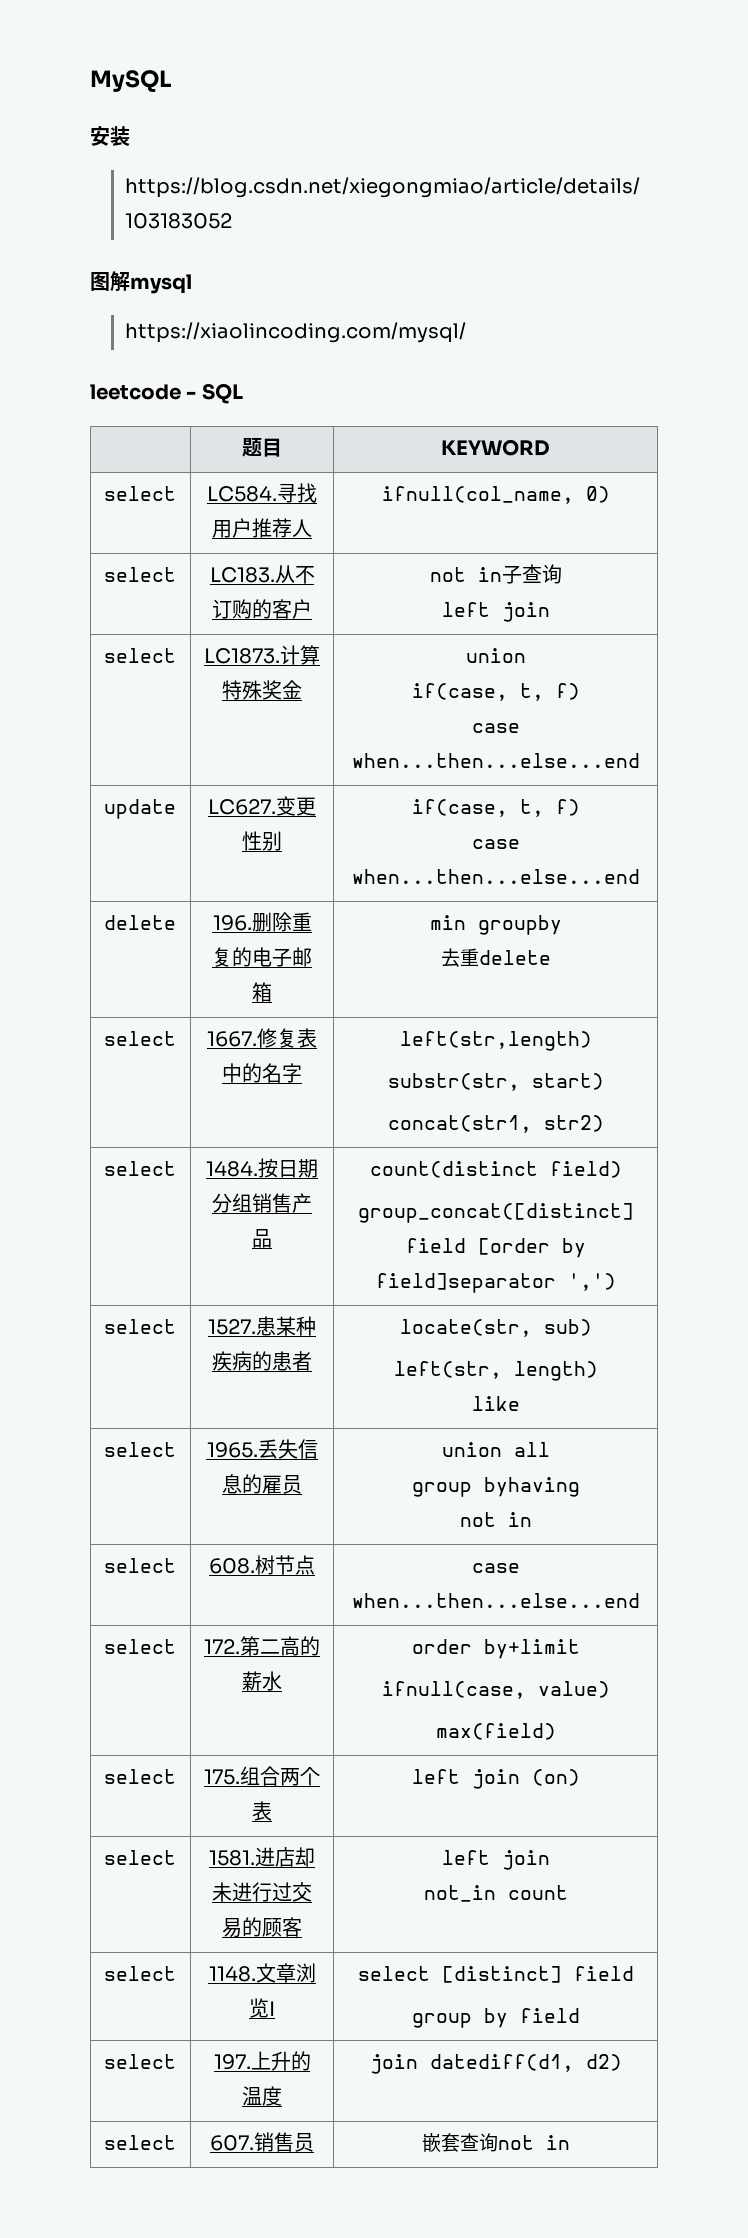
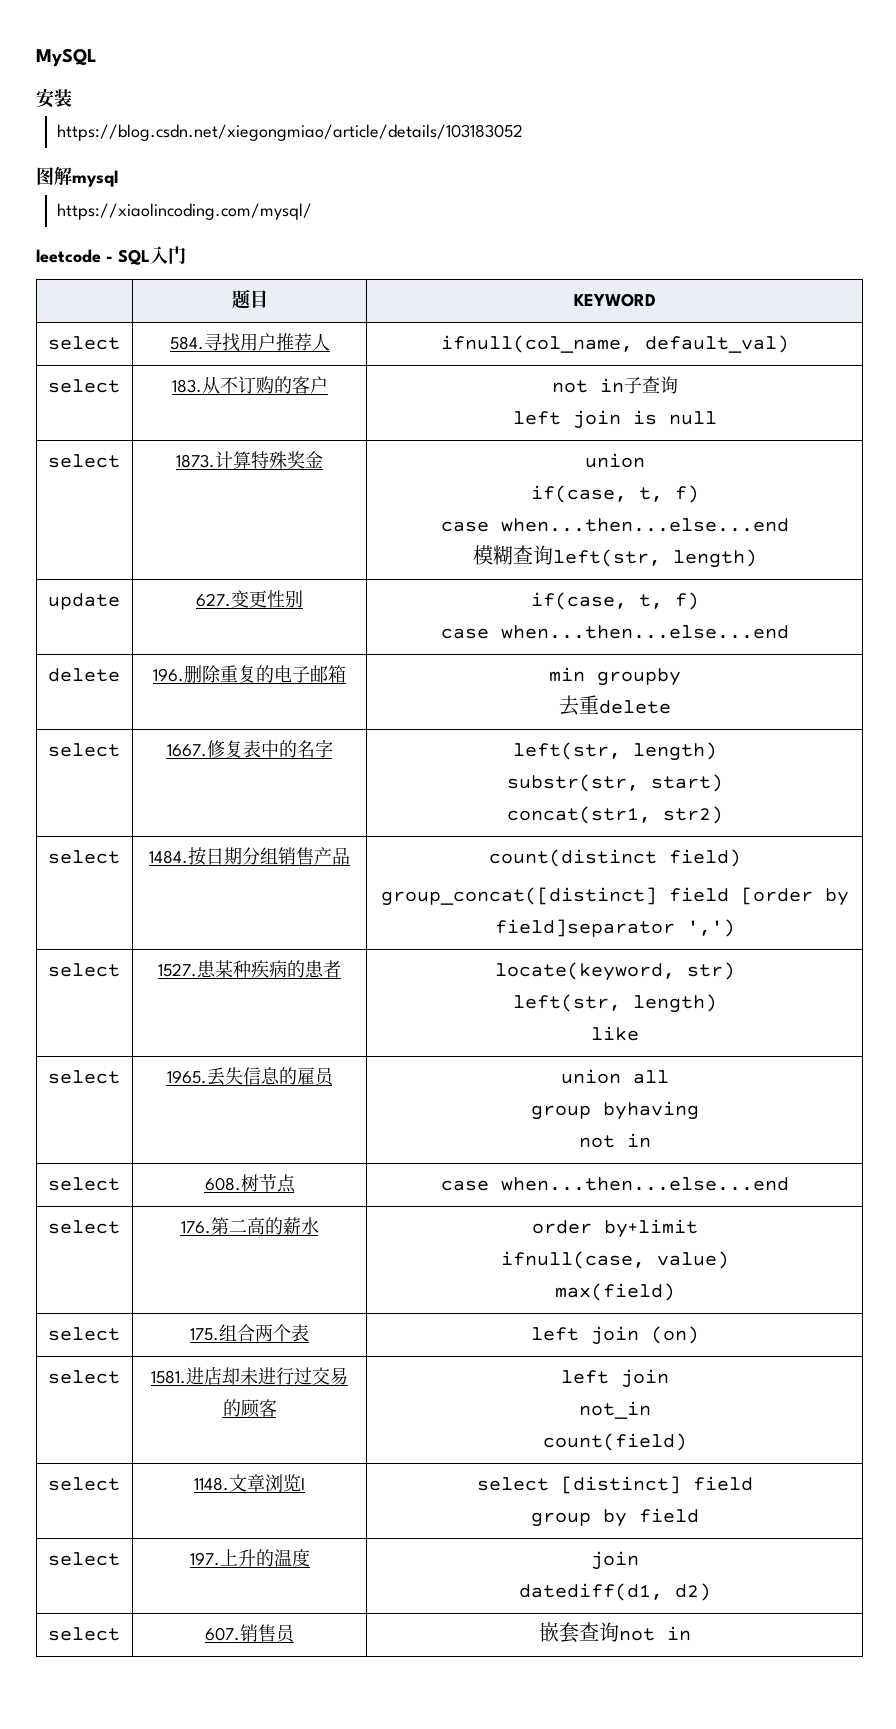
- leetcode - SQL
+ leetcode - SQL入门
- select | LC584.寻找用户推荐人 | ifnull(col_name, 0)
- select | LC183.从不订购的客户 | not in子查询
- left join
- select | LC1873.计算特殊奖金 | union
+ select | 584.寻找用户推荐人 | ifnull(col_name, default_val)
+ select | 183.从不订购的客户 | not in子查询
+ left join is null
+ select | 1873.计算特殊奖金 | union
  if(case, t, f)
  case when...then...else...end
+ 模糊查询left(str, length)
- update | LC627.变更性别 | if(case, t, f)
+ update | 627.变更性别 | if(case, t, f)
- select | 1667.修复表中的名字 | left(str,length)
+ select | 1667.修复表中的名字 | left(str, length)
- select | 1527.患某种疾病的患者 | locate(str, sub)
+ select | 1527.患某种疾病的患者 | locate(keyword, str)
- select | 172.第二高的薪水 | order by+limit
+ select | 176.第二高的薪水 | order by+limit
  select | 1581.进店却未进行过交易的顾客 | left join
- not_in count
+ not_in
+ count(field)
- select | 197.上升的温度 | join datediff(d1, d2)
+ select | 197.上升的温度 | join
+ datediff(d1, d2)

